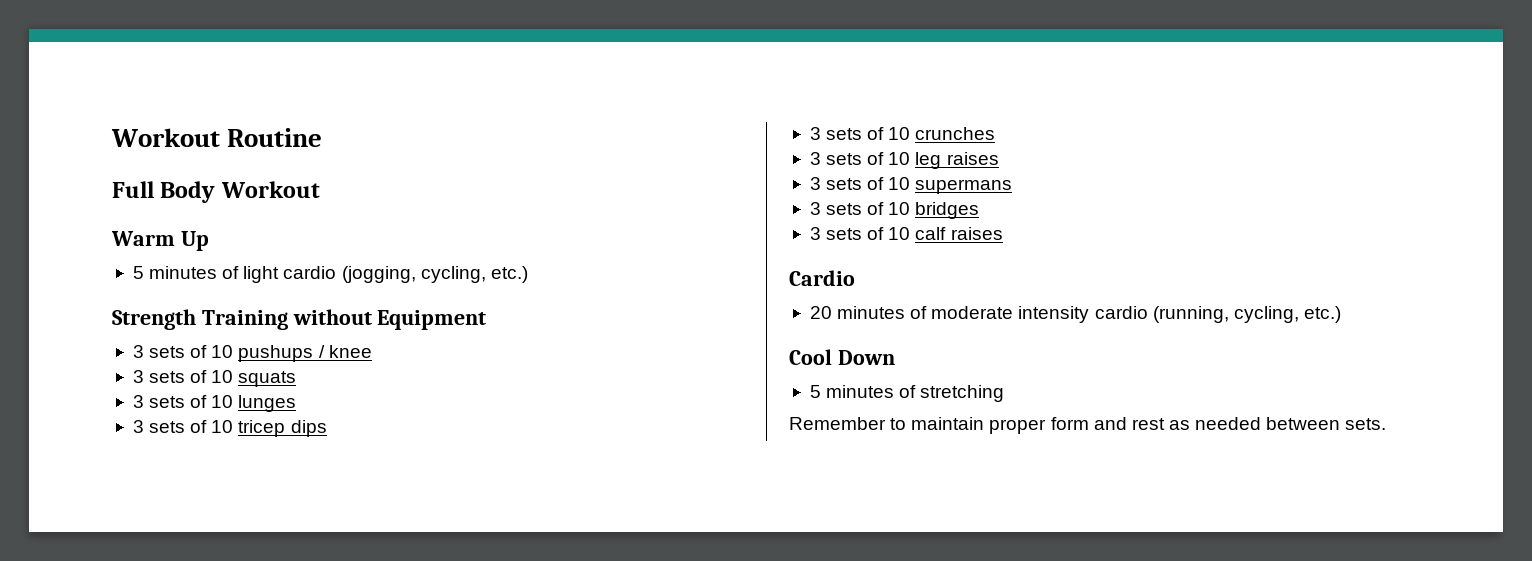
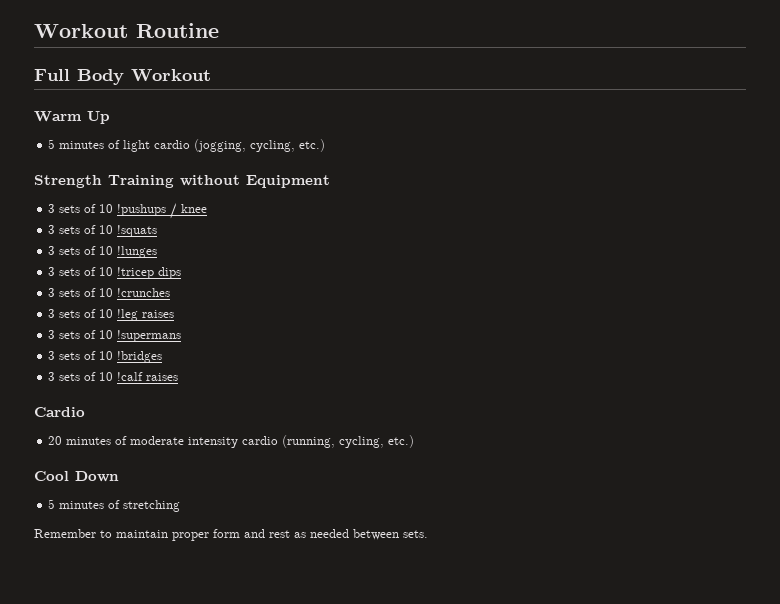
- 3 sets of 10 pushups / knee
+ 3 sets of 10 !pushups / knee
- 3 sets of 10 squats
- 3 sets of 10 lunges
- 3 sets of 10 tricep dips
+ 3 sets of 10 !squats
+ 3 sets of 10 !lunges
+ 3 sets of 10 !tricep dips
- 3 sets of 10 crunches
- 3 sets of 10 leg raises
+ 3 sets of 10 !crunches
+ 3 sets of 10 !leg raises
- 3 sets of 10 supermans
- 3 sets of 10 bridges
- 3 sets of 10 calf raises
+ 3 sets of 10 !supermans
+ 3 sets of 10 !bridges
+ 3 sets of 10 !calf raises

